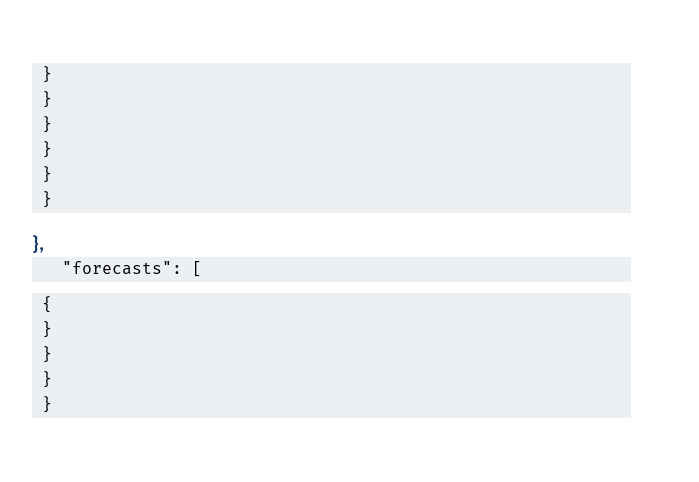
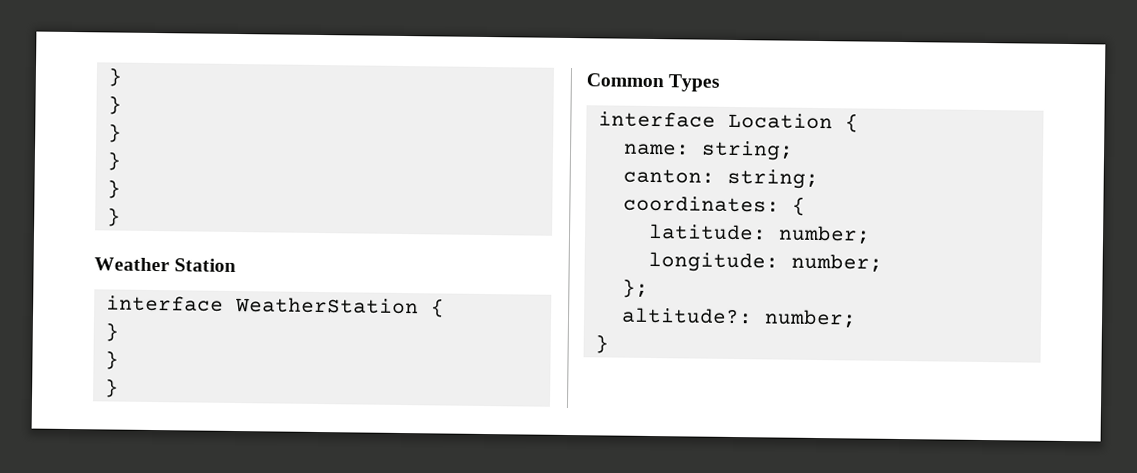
- },
- "forecasts": [
- {
+ Weather Station
+ interface WeatherStation {
+ Common Types
+ interface Location {
+ name: string;
+ canton: string;
+ coordinates: {
+ latitude: number;
+ longitude: number;
+ };
+ altitude?: number;

